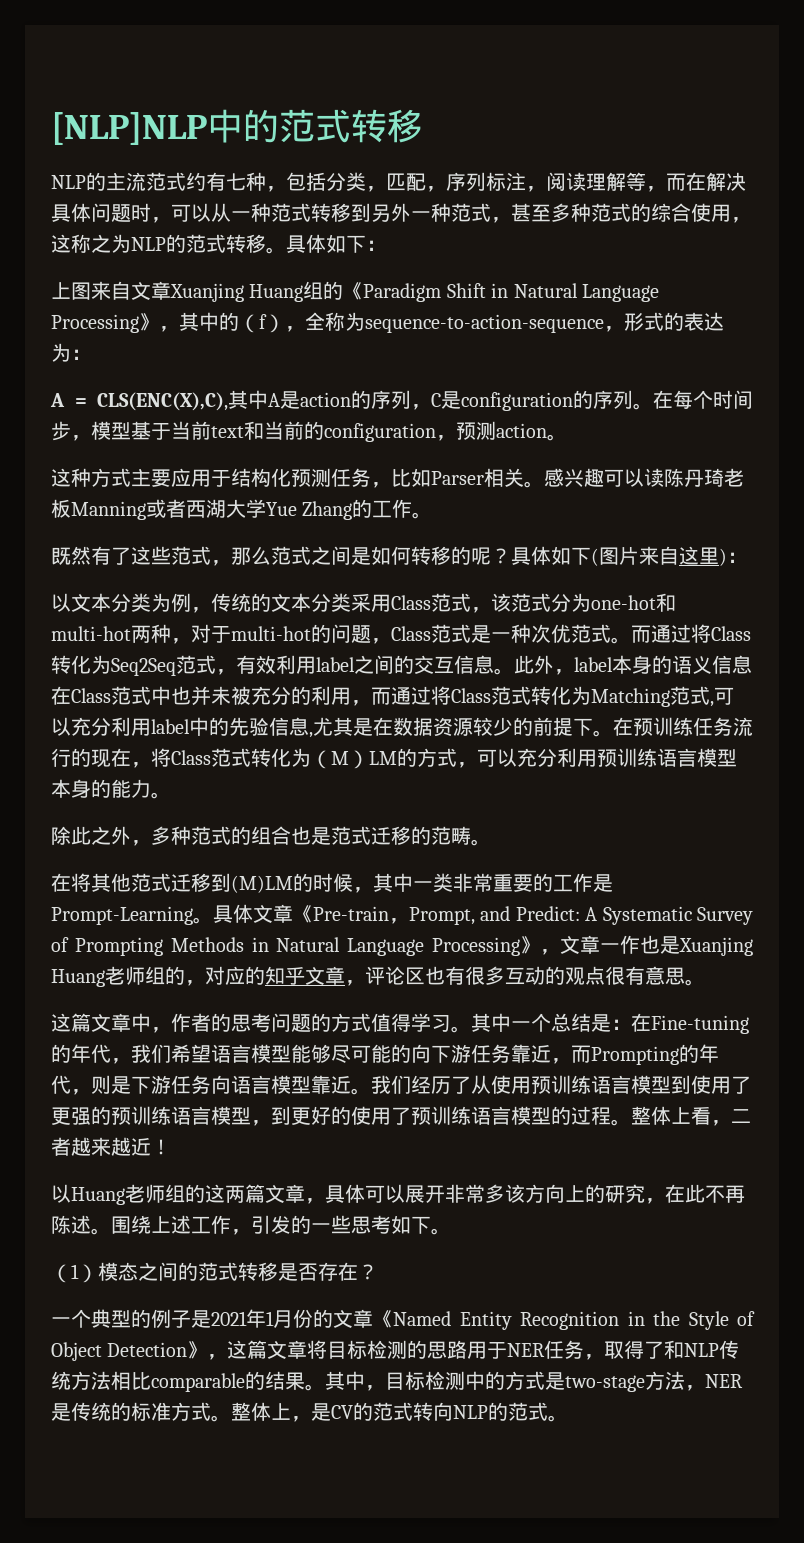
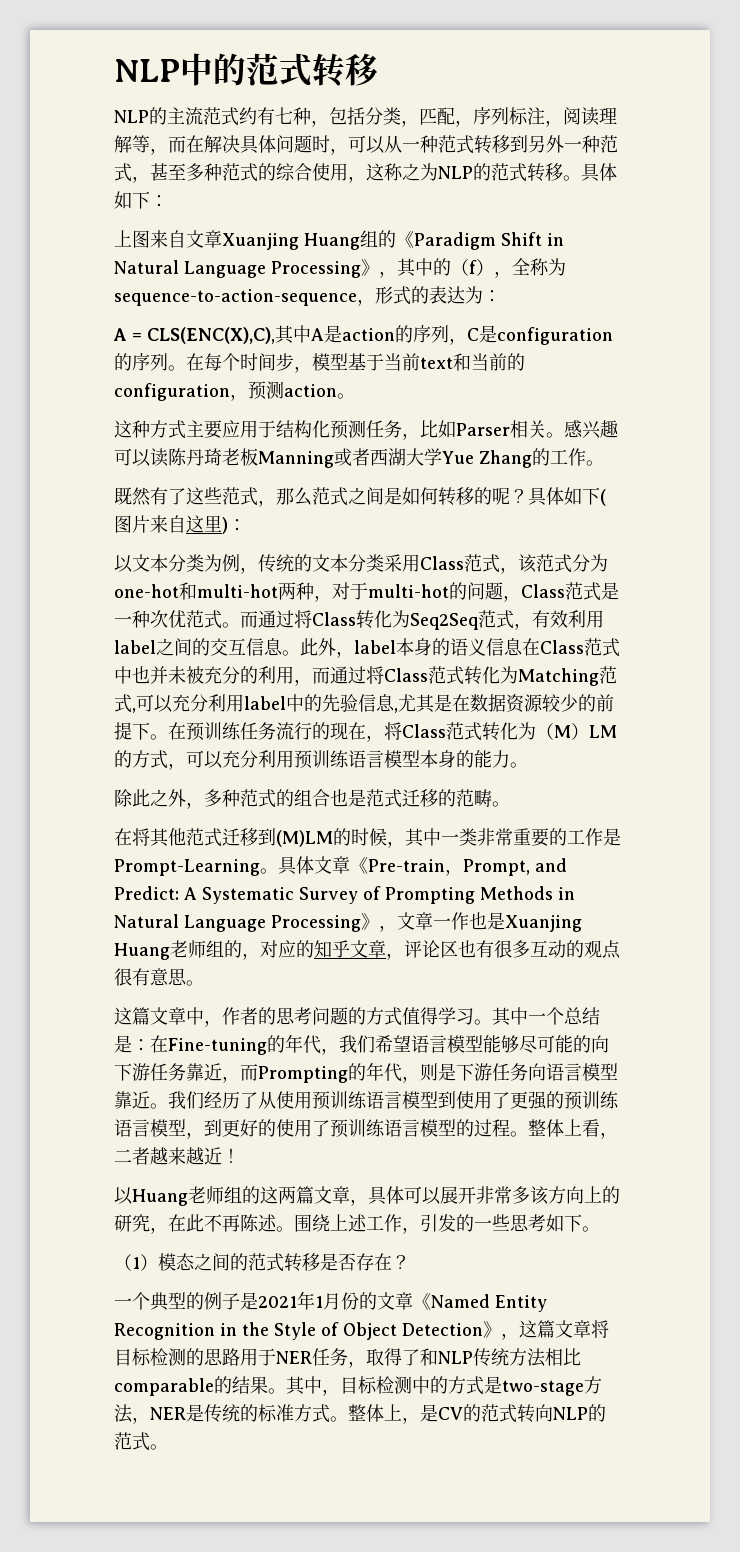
- [NLP]NLP中的范式转移
+ NLP中的范式转移

